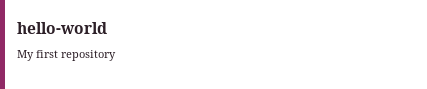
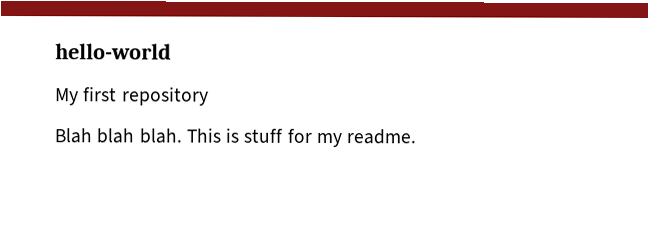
+ Blah blah blah. This is stuff for my readme.

